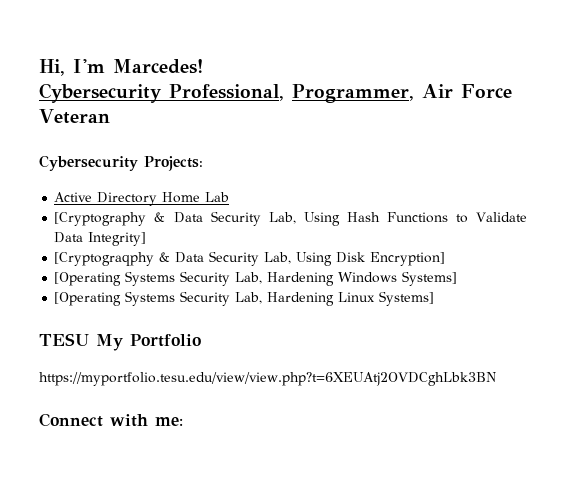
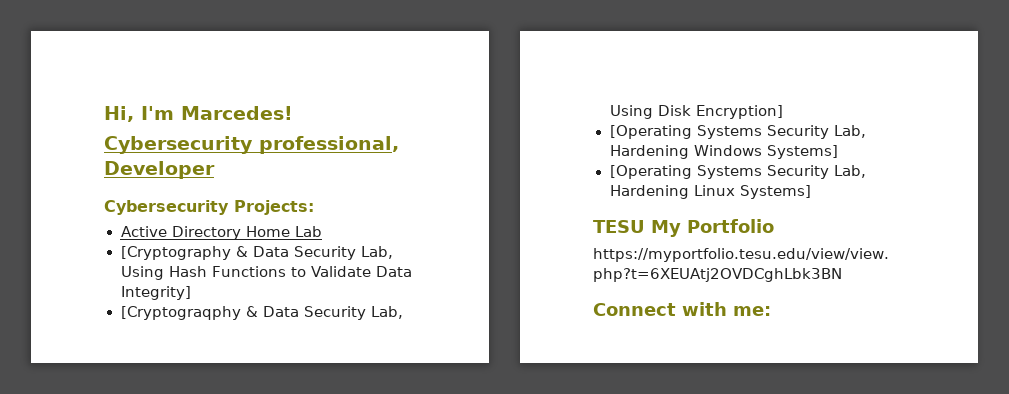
- Cybersecurity Professional, Programmer, Air Force Veteran
+ Cybersecurity professional, Developer

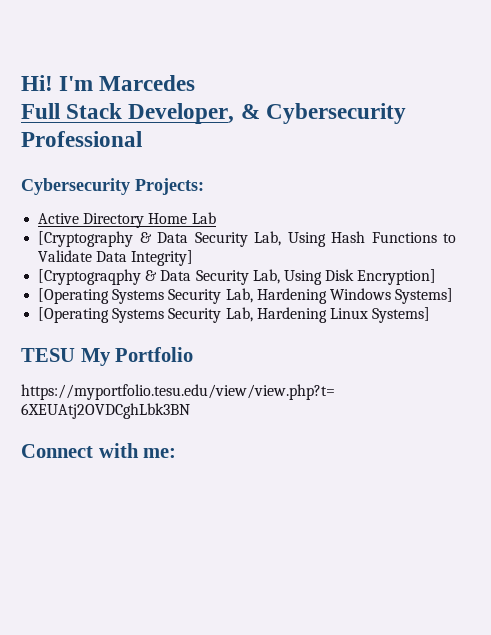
- Hi, I'm Marcedes!
- Cybersecurity professional, Developer
+ Hi! I'm Marcedes
+ Full Stack Developer, & Cybersecurity Professional

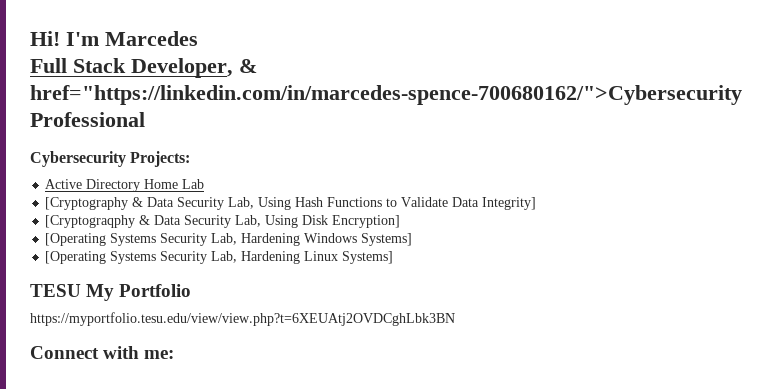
- Full Stack Developer, & Cybersecurity Professional
+ Full Stack Developer, & href="https://linkedin.com/in/marcedes-spence-700680162/">Cybersecurity Professional

